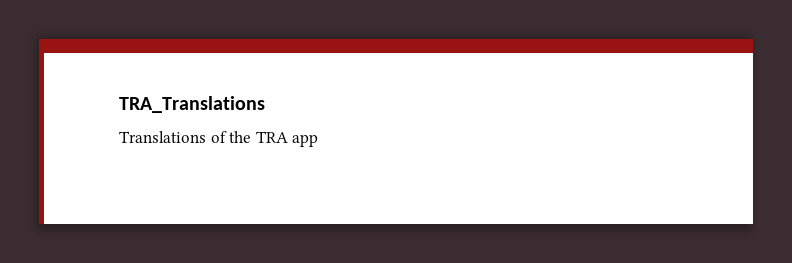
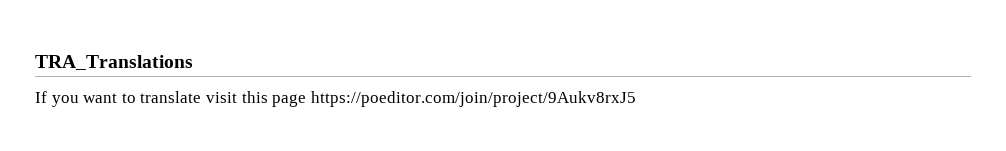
- Translations of the TRA app
+ If you want to translate visit this page https://poeditor.com/join/project/9Aukv8rxJ5

